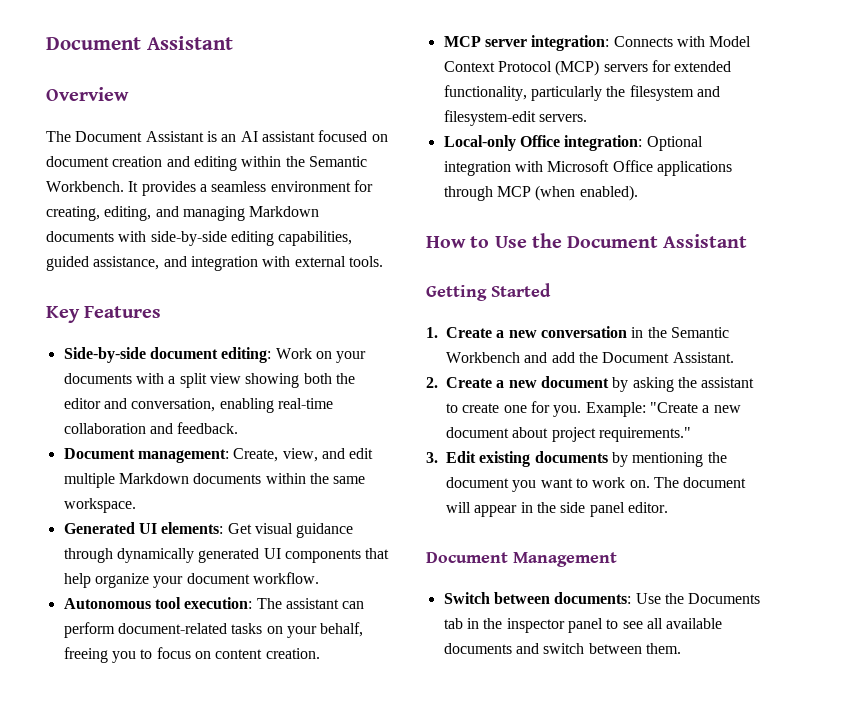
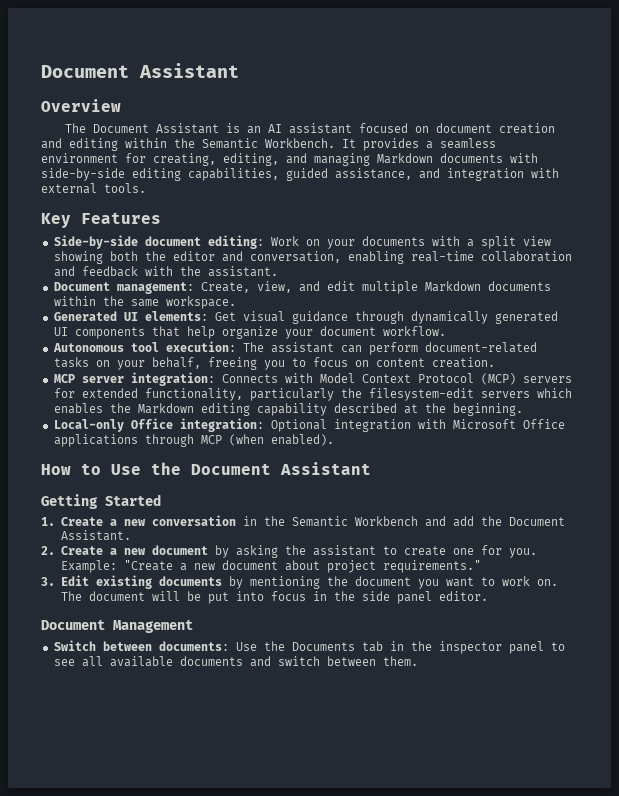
- Side-by-side document editing: Work on your documents with a split view showing both the editor and conversation, enabling real-time collaboration and feedback.
+ Side-by-side document editing: Work on your documents with a split view showing both the editor and conversation, enabling real-time collaboration and feedback with the assistant.
- MCP server integration: Connects with Model Context Protocol (MCP) servers for extended functionality, particularly the filesystem and filesystem-edit servers.
+ MCP server integration: Connects with Model Context Protocol (MCP) servers for extended functionality, particularly the filesystem-edit servers which enables the Markdown editing capability described at the beginning.
- The document will appear in the side panel editor.
+ The document will be put into focus in the side panel editor.

